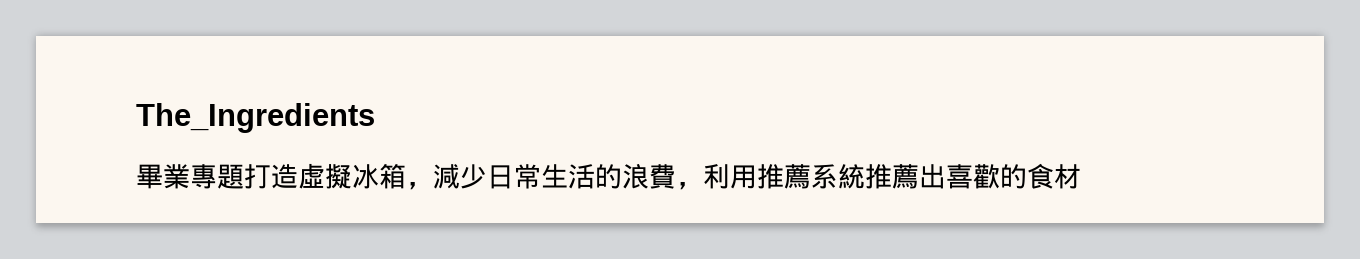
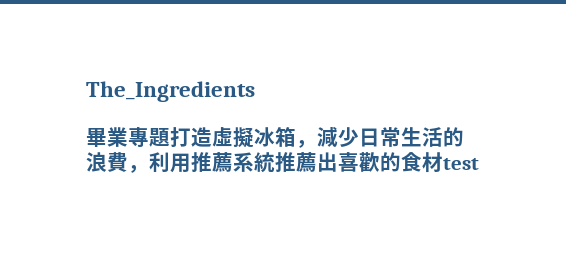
- 畢業專題打造虛擬冰箱，減少日常生活的浪費，利用推薦系統推薦出喜歡的食材
+ 畢業專題打造虛擬冰箱，減少日常生活的浪費，利用推薦系統推薦出喜歡的食材test

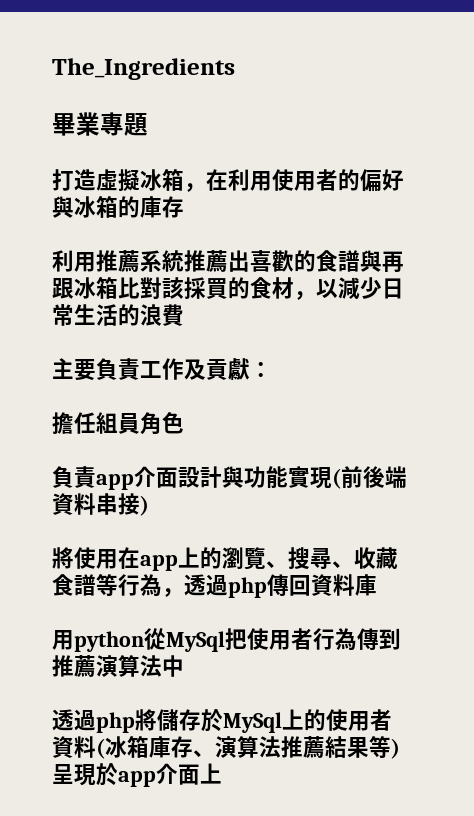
- 畢業專題打造虛擬冰箱，減少日常生活的浪費，利用推薦系統推薦出喜歡的食材test
+ 畢業專題
+ 打造虛擬冰箱，在利用使用者的偏好與冰箱的庫存
+ 利用推薦系統推薦出喜歡的食譜與再跟冰箱比對該採買的食材，以減少日常生活的浪費
+ 主要負責工作及貢獻：
+ 擔任組員角色
+ 負責app介面設計與功能實現(前後端資料串接)
+ 將使用在app上的瀏覽、搜尋、收藏食譜等行為，透過php傳回資料庫
+ 用python從MySql把使用者行為傳到推薦演算法中
+ 透過php將儲存於MySql上的使用者資料(冰箱庫存、演算法推薦結果等)呈現於app介面上

